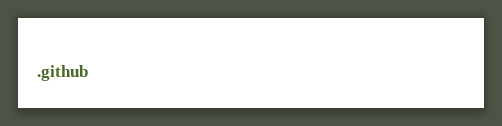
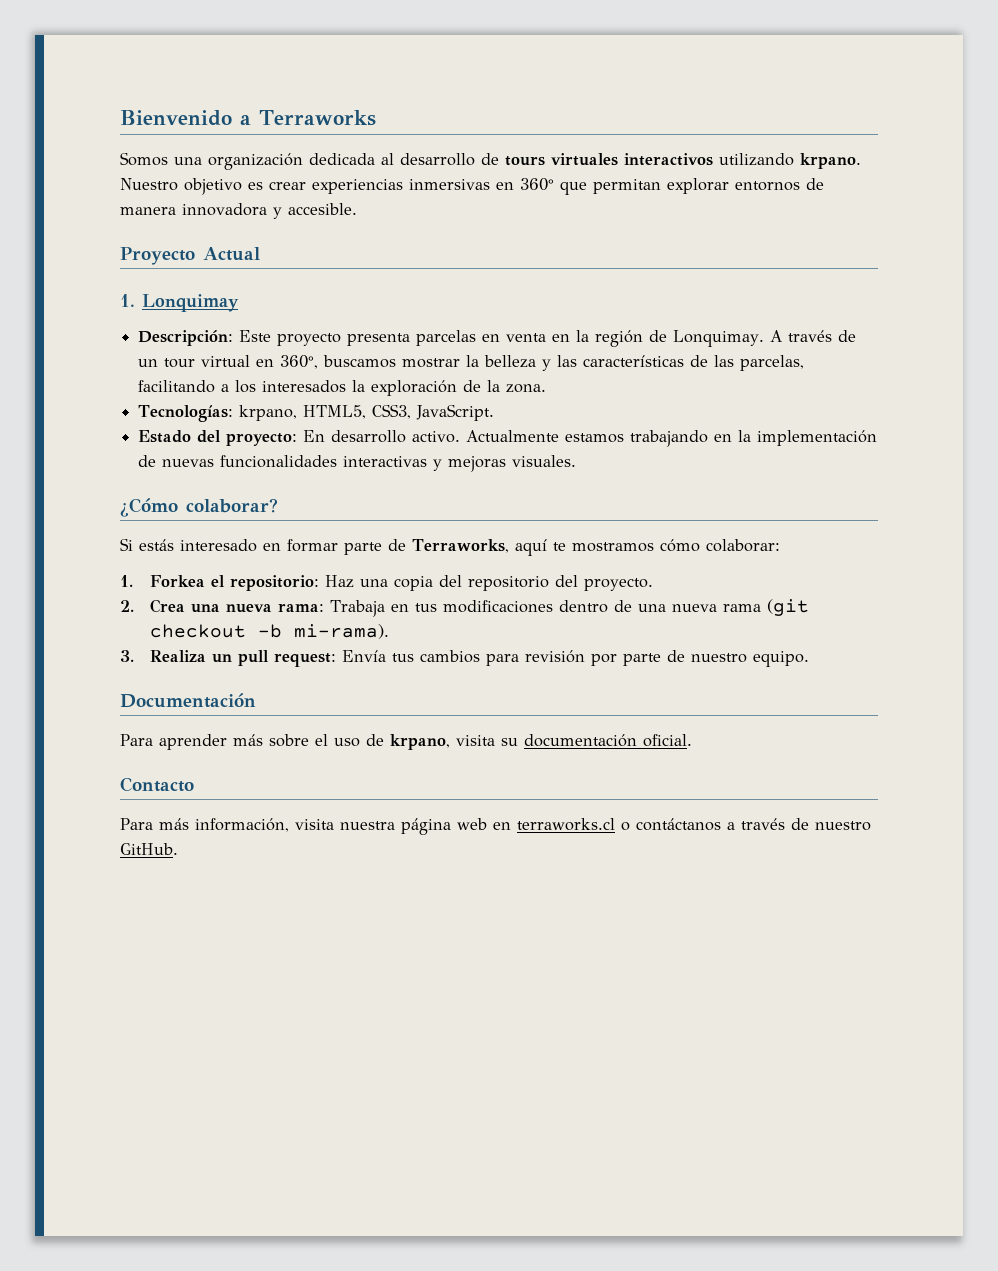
- .github
+ Bienvenido a Terraworks
+ Somos una organización dedicada al desarrollo de tours virtuales interactivos utilizando krpano. Nuestro objetivo es crear experiencias inmersivas en 360° que permitan explorar entornos de manera innovadora y accesible.
+ Proyecto Actual
+ 1. Lonquimay
+ Descripción: Este proyecto presenta parcelas en venta en la región de Lonquimay. A través de un tour virtual en 360°, buscamos mostrar la belleza y las características de las parcelas, facilitando a los interesados la exploración de la zona.
+ Tecnologías: krpano, HTML5, CSS3, JavaScript.
+ Estado del proyecto: En desarrollo activo. Actualmente estamos trabajando en la implementación de nuevas funcionalidades interactivas y mejoras visuales.
+ ¿Cómo colaborar?
+ Si estás interesado en formar parte de Terraworks, aquí te mostramos cómo colaborar:
+ 1. Forkea el repositorio: Haz una copia del repositorio del proyecto.
+ 2. Crea una nueva rama: Trabaja en tus modificaciones dentro de una nueva rama (git checkout -b mi-rama).
+ 3. Realiza un pull request: Envía tus cambios para revisión por parte de nuestro equipo.
+ Documentación
+ Para aprender más sobre el uso de krpano, visita su documentación oficial.
+ Contacto
+ Para más información, visita nuestra página web en terraworks.cl o contáctanos a través de nuestro GitHub.

